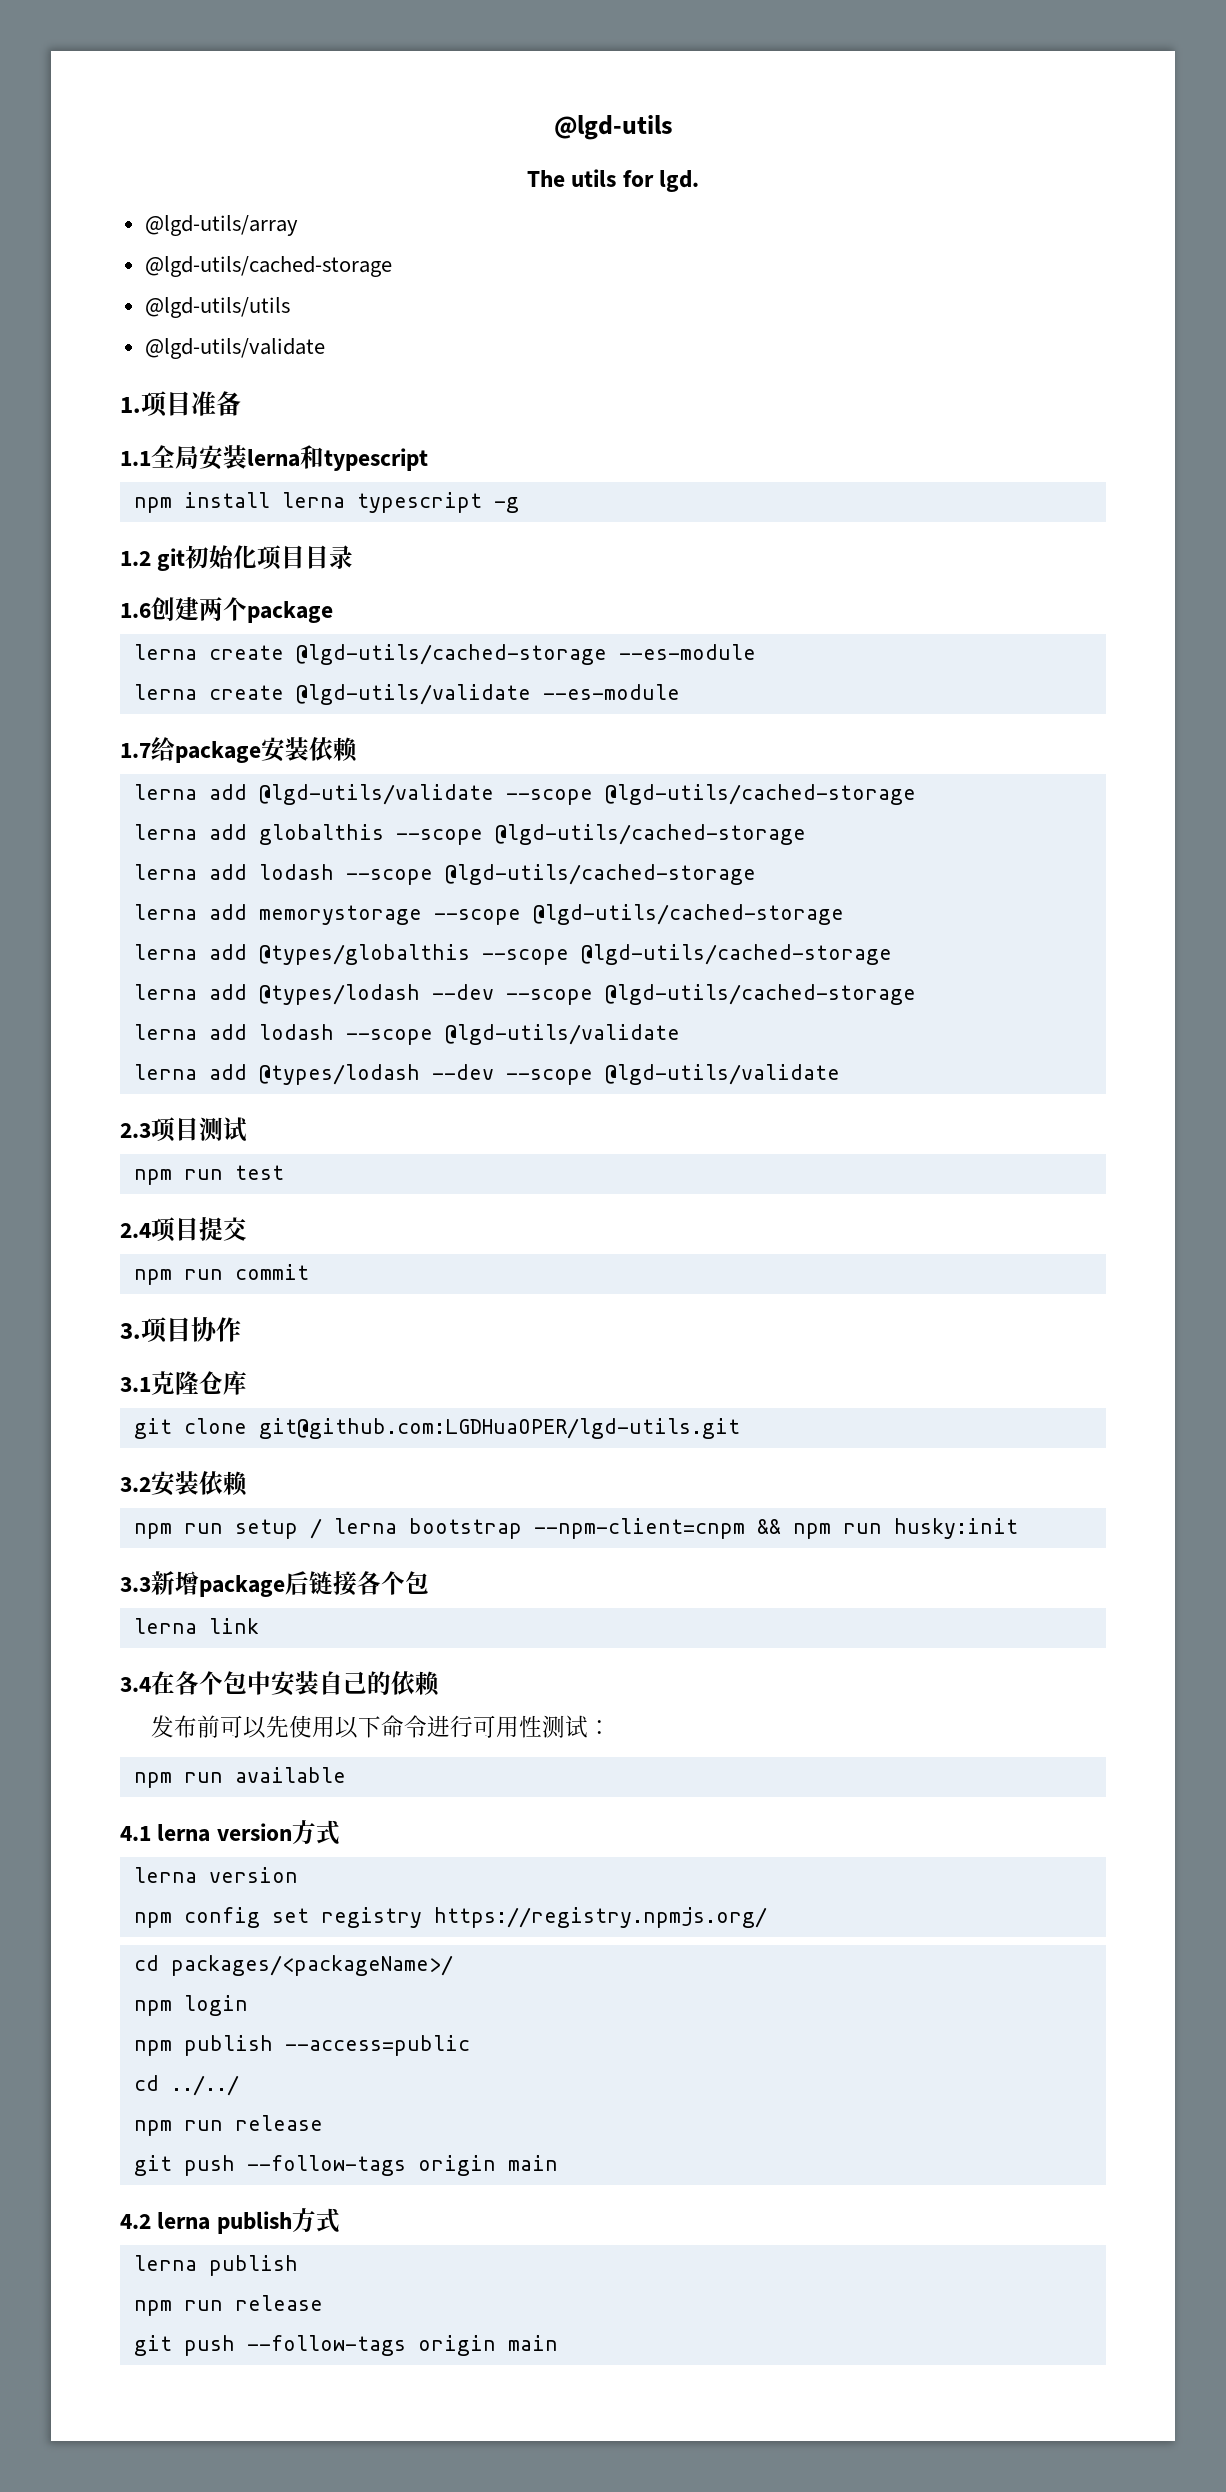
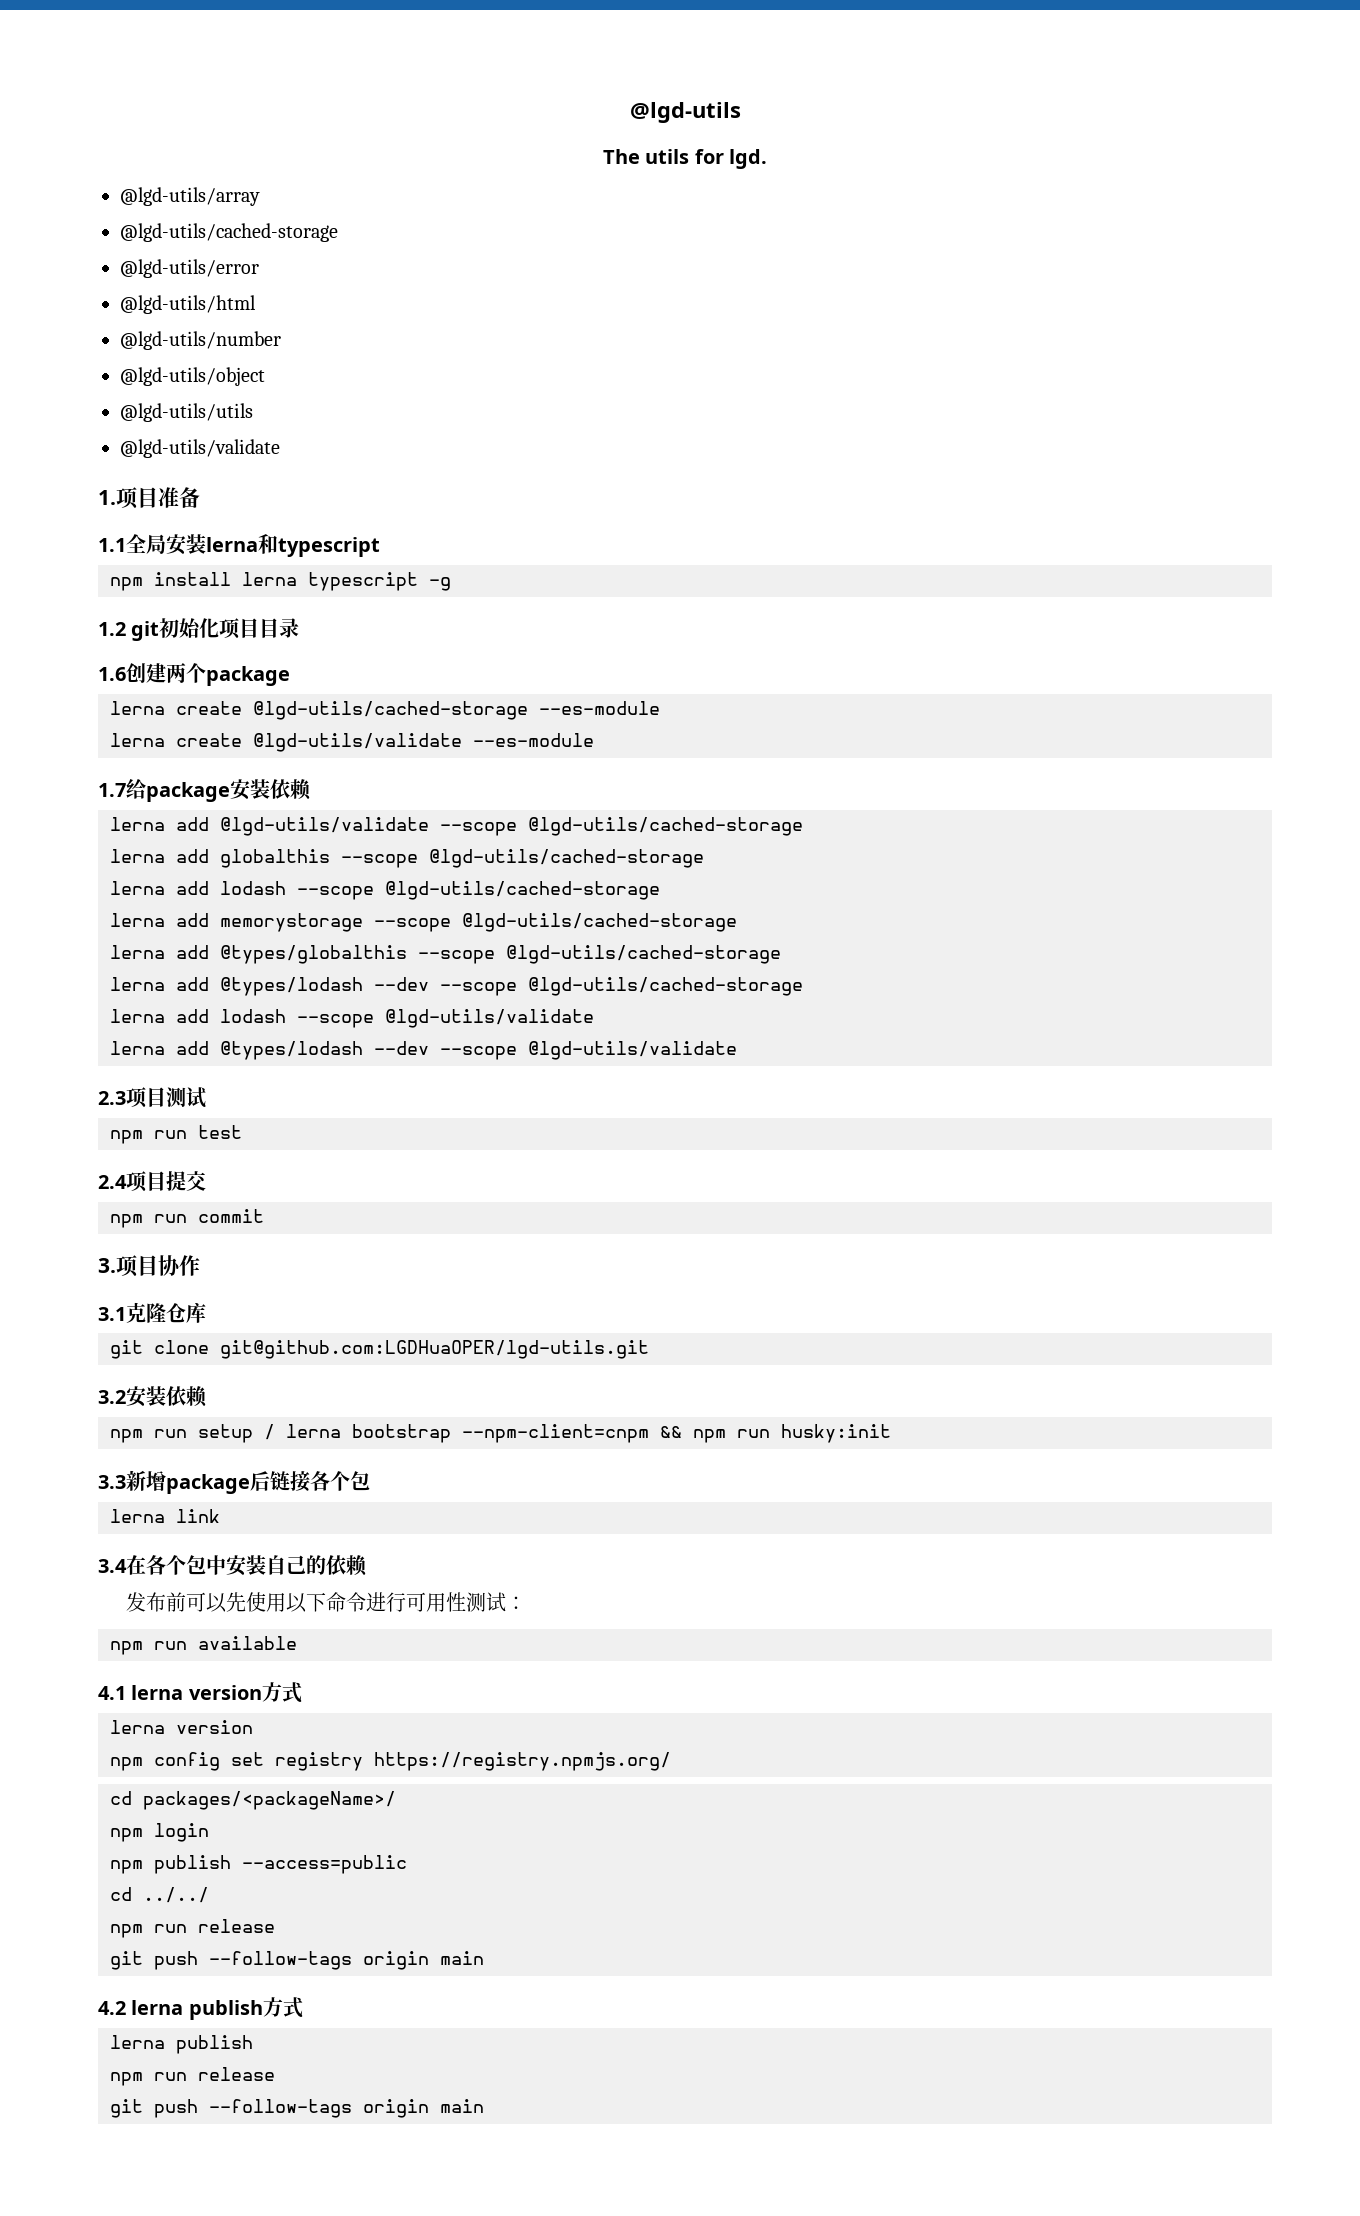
+ @lgd-utils/error
+ @lgd-utils/html
+ @lgd-utils/number
+ @lgd-utils/object

